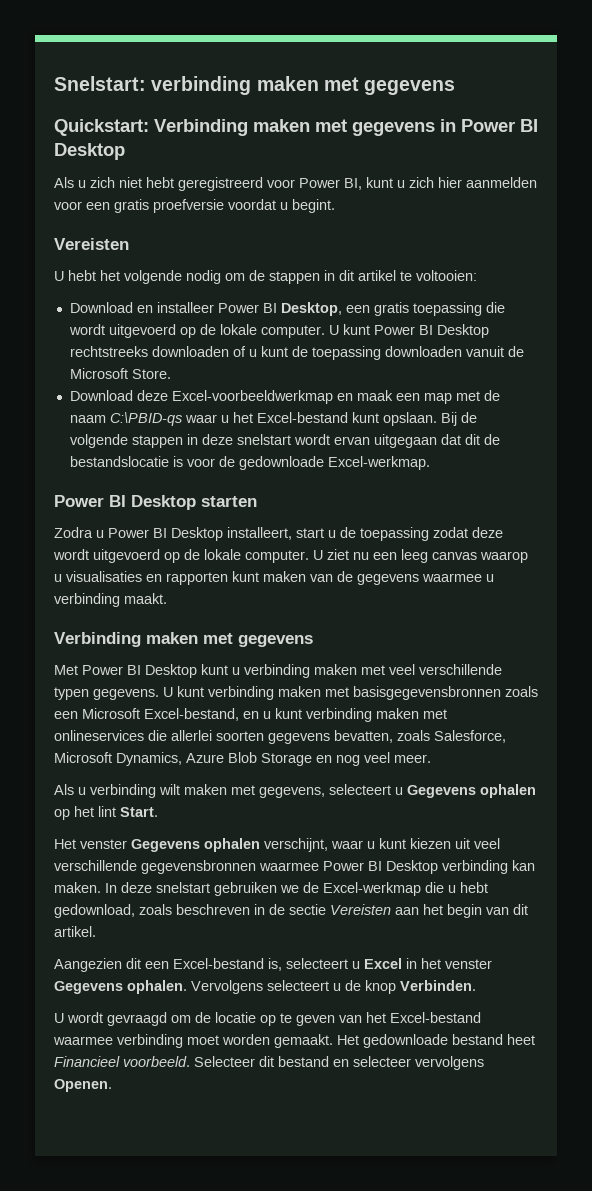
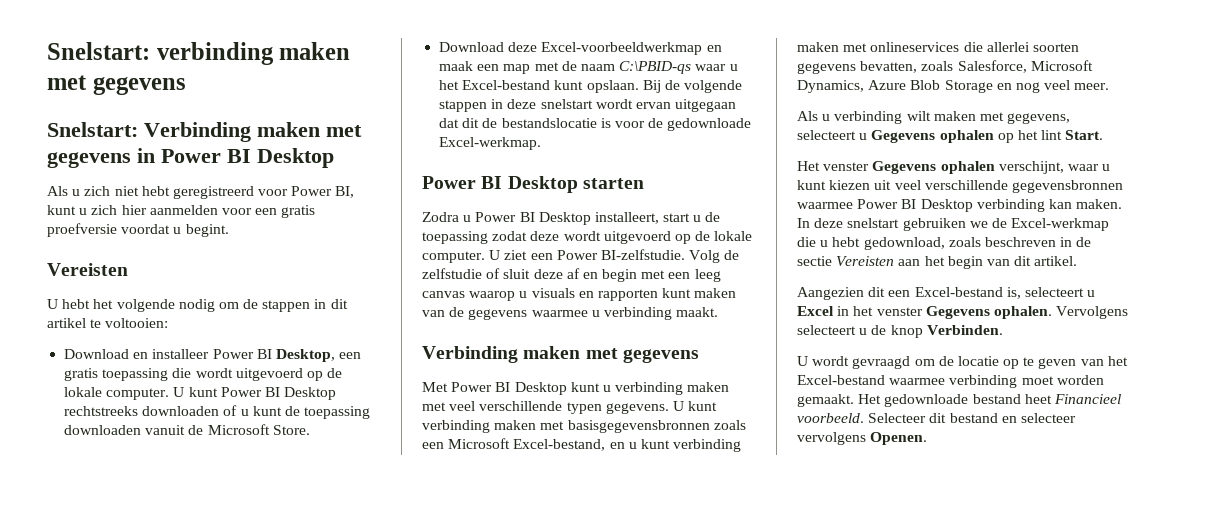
- Quickstart: Verbinding maken met gegevens in Power BI Desktop
+ Snelstart: Verbinding maken met gegevens in Power BI Desktop
- U ziet nu een leeg canvas waarop u visualisaties en rapporten kunt maken van de gegevens waarmee u verbinding maakt.
+ U ziet een Power BI-zelfstudie. Volg de zelfstudie of sluit deze af en begin met een leeg canvas waarop u visuals en rapporten kunt maken van de gegevens waarmee u verbinding maakt.

